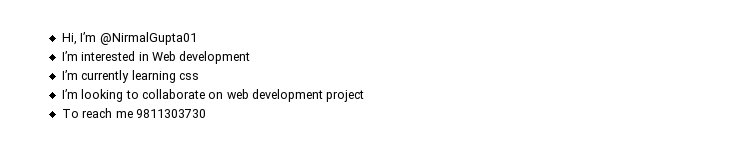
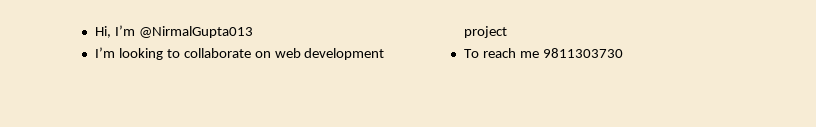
- Hi, I’m @NirmalGupta01
- I’m interested in Web development
- I’m currently learning css
+ Hi, I’m @NirmalGupta013

